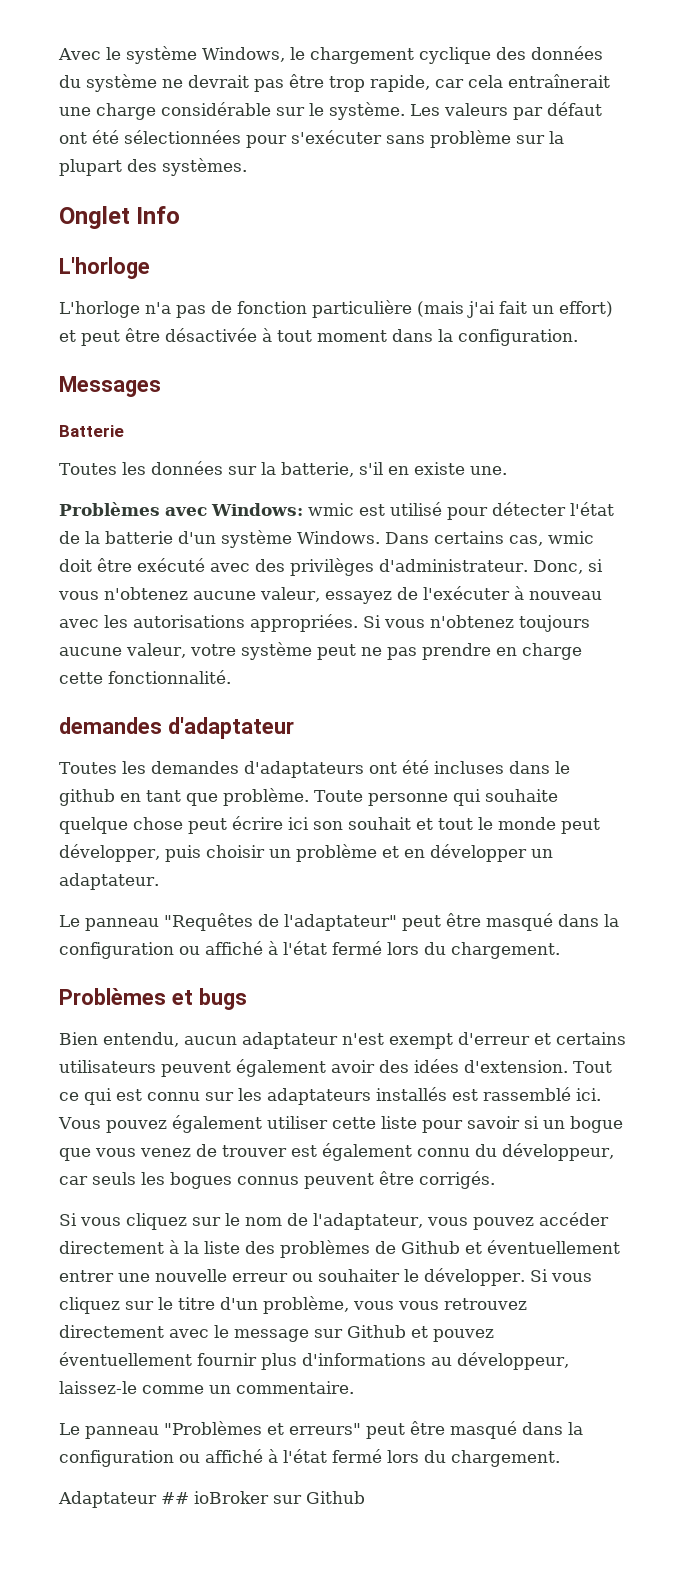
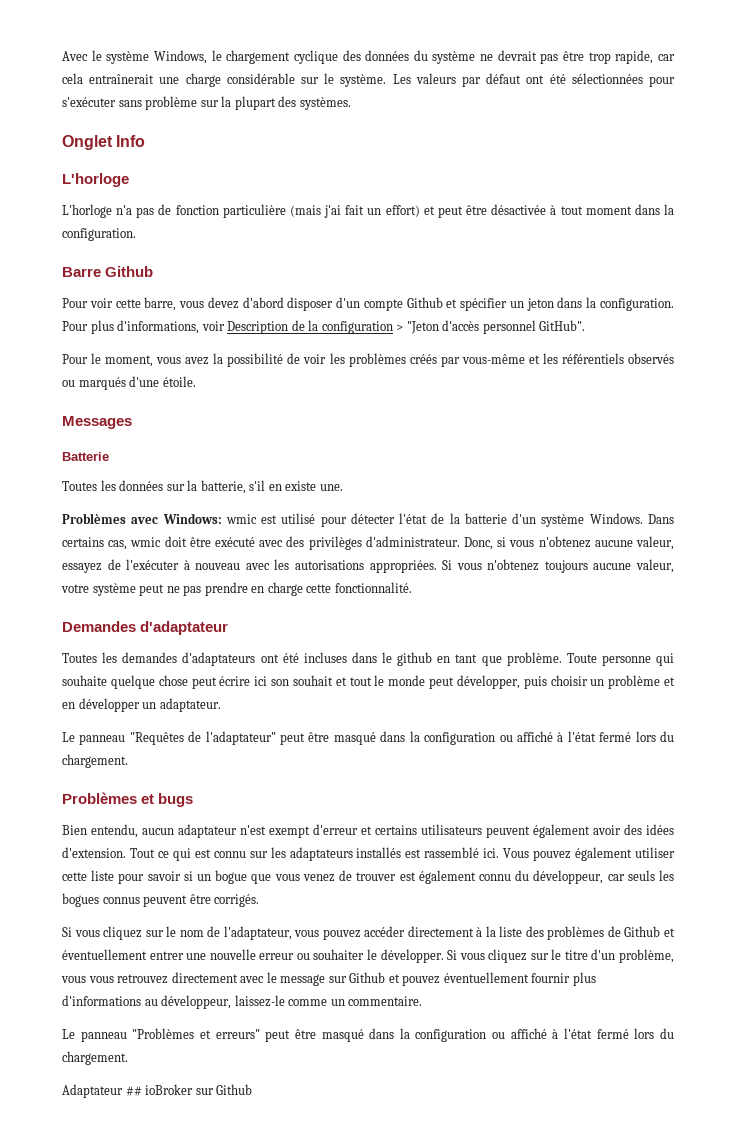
+ Barre Github
+ Pour voir cette barre, vous devez d'abord disposer d'un compte Github et spécifier un jeton dans la configuration. Pour plus d'informations, voir Description de la configuration > "Jeton d'accès personnel GitHub".
+ Pour le moment, vous avez la possibilité de voir les problèmes créés par vous-même et les référentiels observés ou marqués d'une étoile.
- demandes d'adaptateur
+ Demandes d'adaptateur

